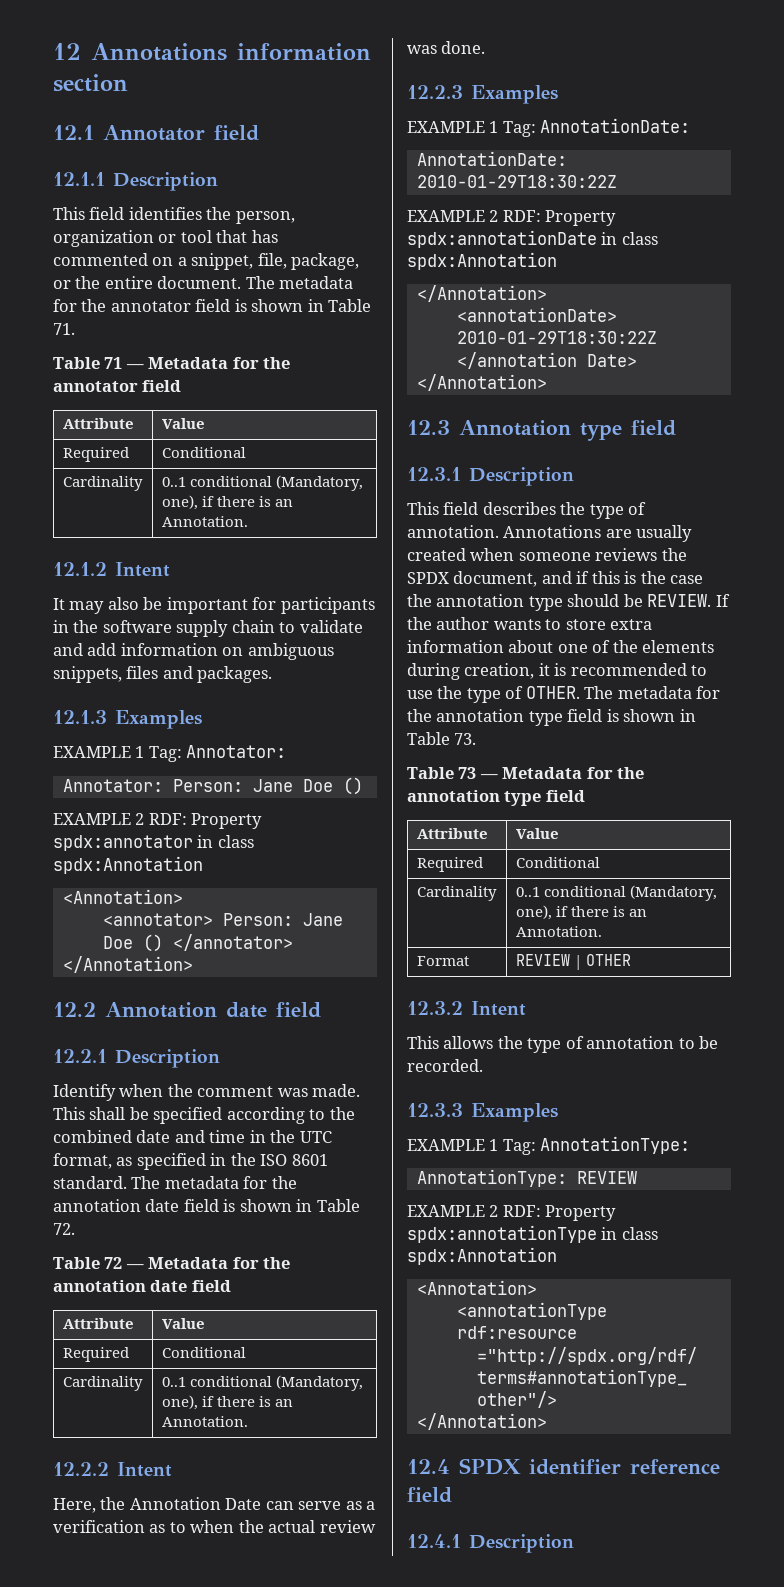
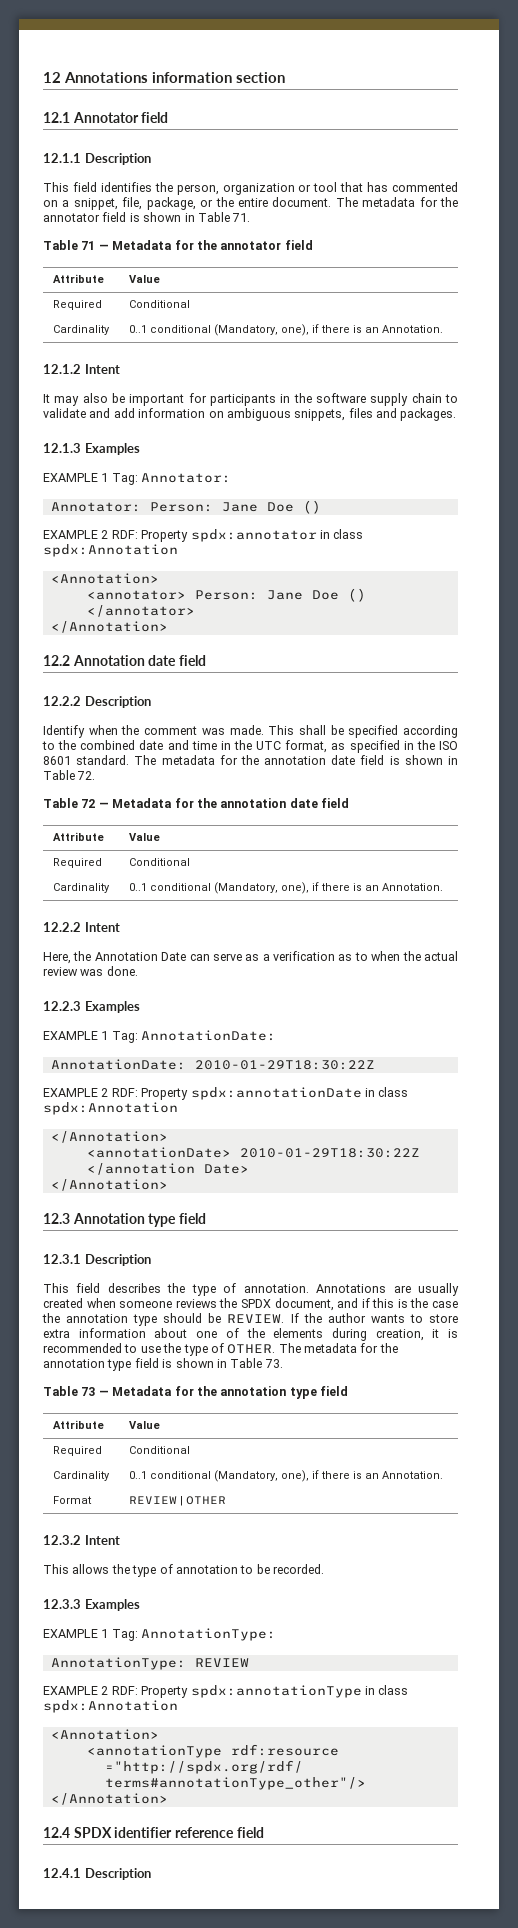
- 12.2.1 Description
+ 12.2.2 Description

